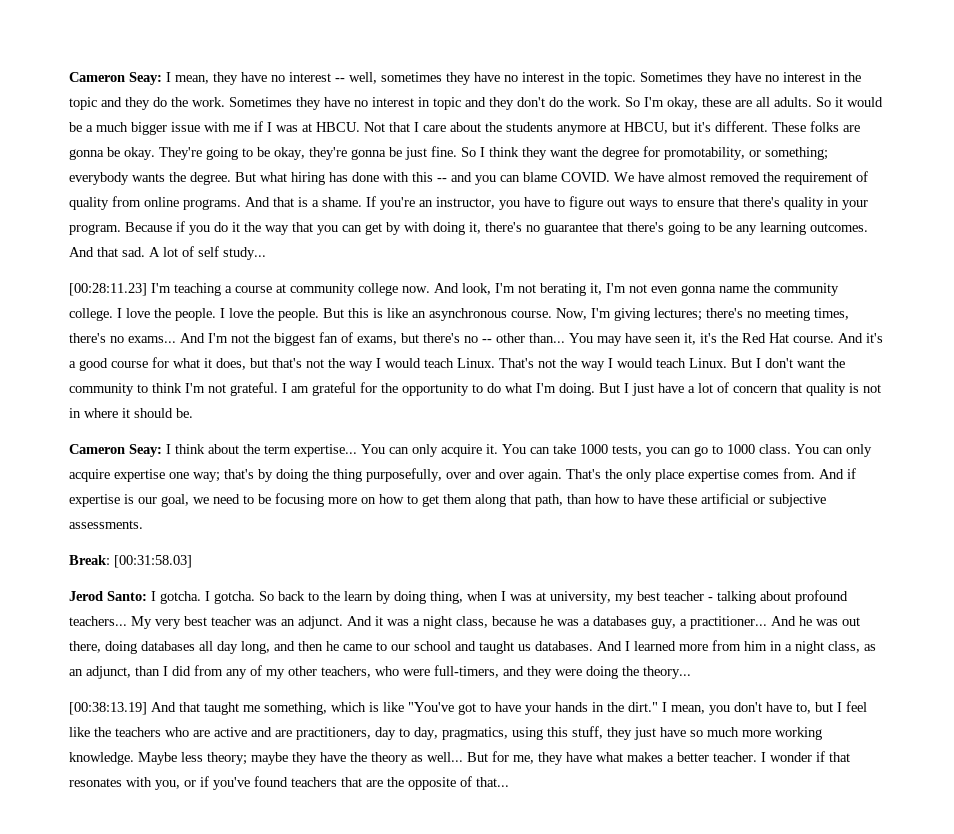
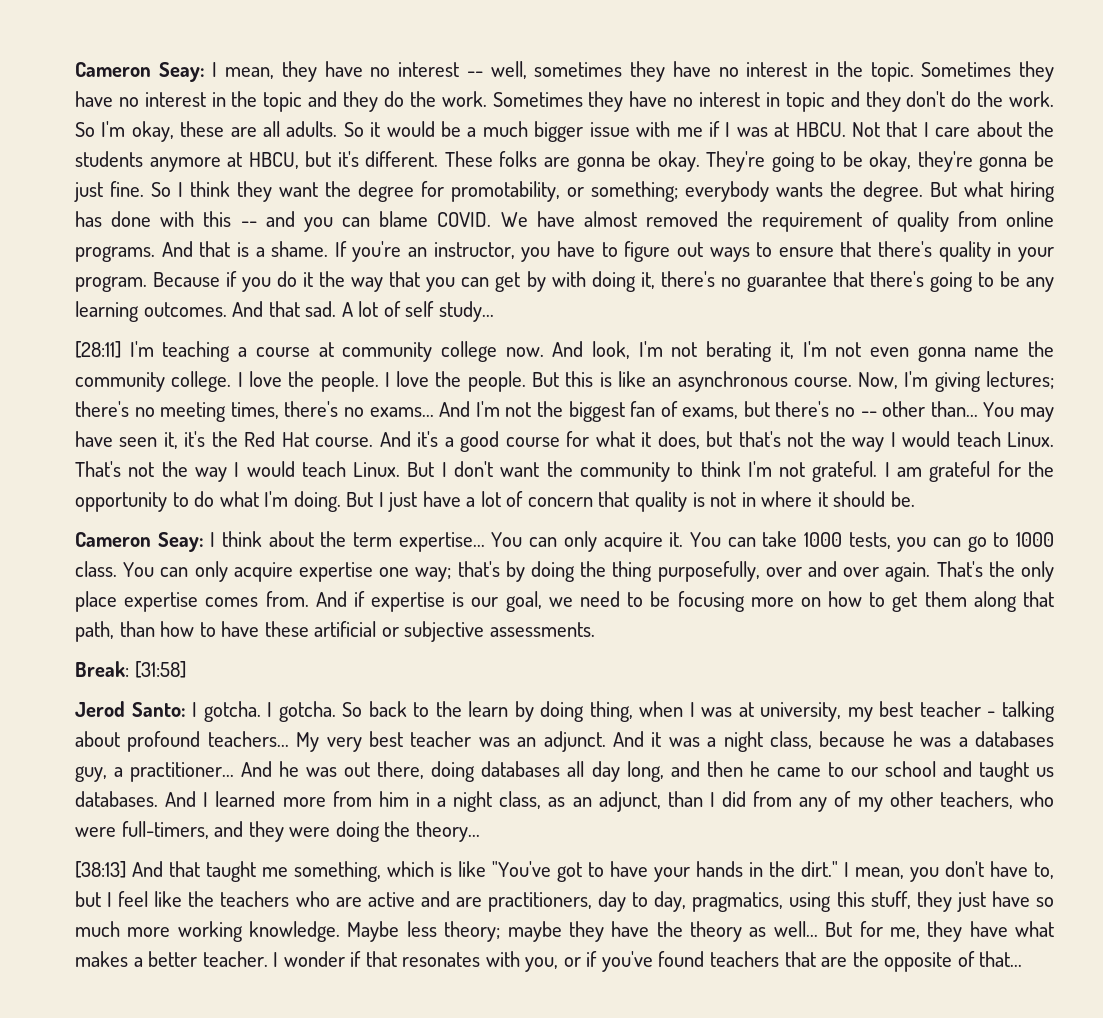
- [00:28:11.23] I'm teaching a course at community college now.
+ [28:11] I'm teaching a course at community college now.
- Break: [00:31:58.03]
+ Break: [31:58]
- [00:38:13.19] And that taught me something, which is like "You've got to have your hands in the dirt."
+ [38:13] And that taught me something, which is like "You've got to have your hands in the dirt."

